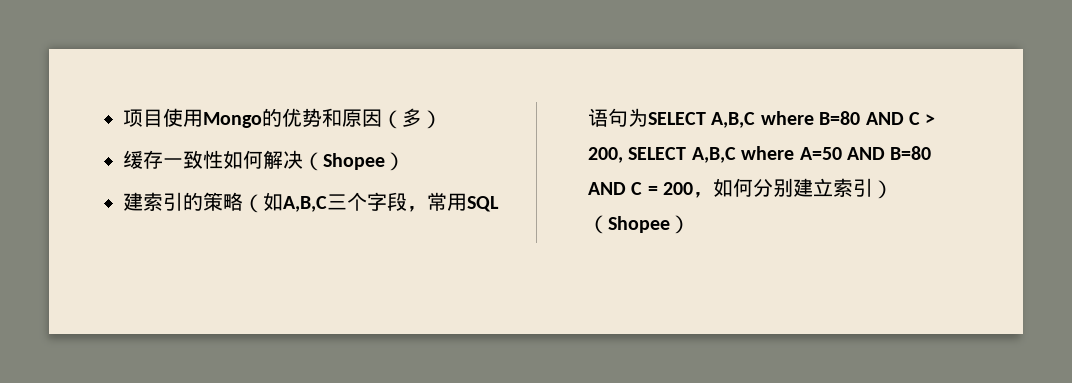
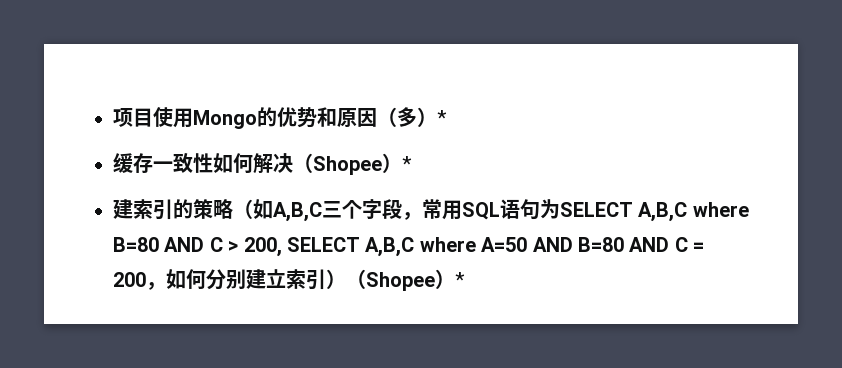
- 项目使用Mongo的优势和原因（多）
+ 项目使用Mongo的优势和原因（多）*
- 缓存一致性如何解决（Shopee）
+ 缓存一致性如何解决（Shopee）*
- 建索引的策略（如A,B,C三个字段，常用SQL语句为SELECT A,B,C where B=80 AND C > 200, SELECT A,B,C where A=50 AND B=80 AND C = 200，如何分别建立索引）（Shopee）
+ 建索引的策略（如A,B,C三个字段，常用SQL语句为SELECT A,B,C where B=80 AND C > 200, SELECT A,B,C where A=50 AND B=80 AND C = 200，如何分别建立索引）（Shopee）*

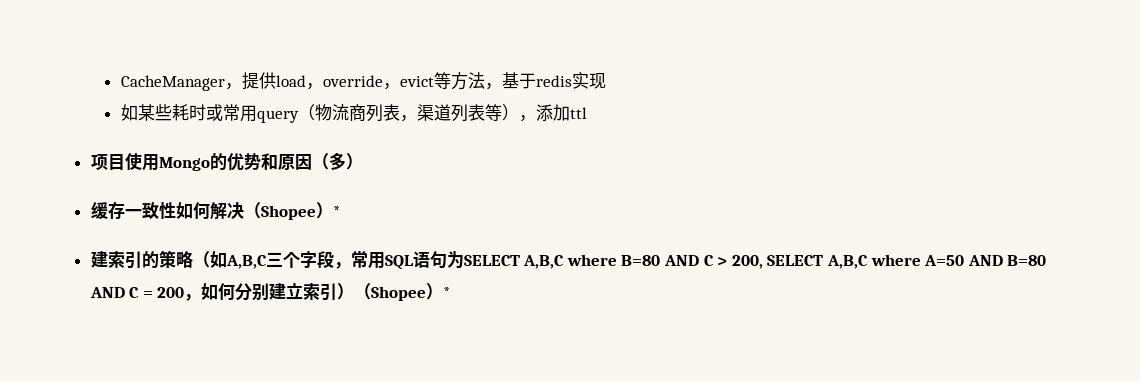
+ CacheManager，提供load，override，evict等方法，基于redis实现
+ 如某些耗时或常用query（物流商列表，渠道列表等），添加ttl
- 项目使用Mongo的优势和原因（多）*
+ 项目使用Mongo的优势和原因（多）

